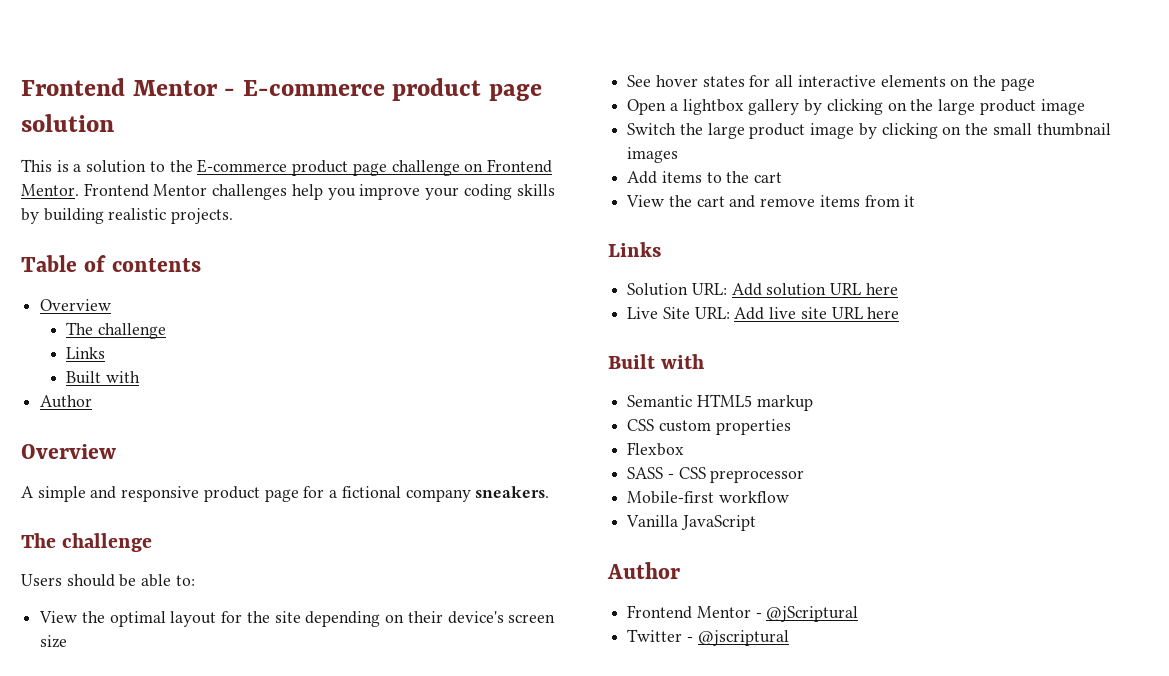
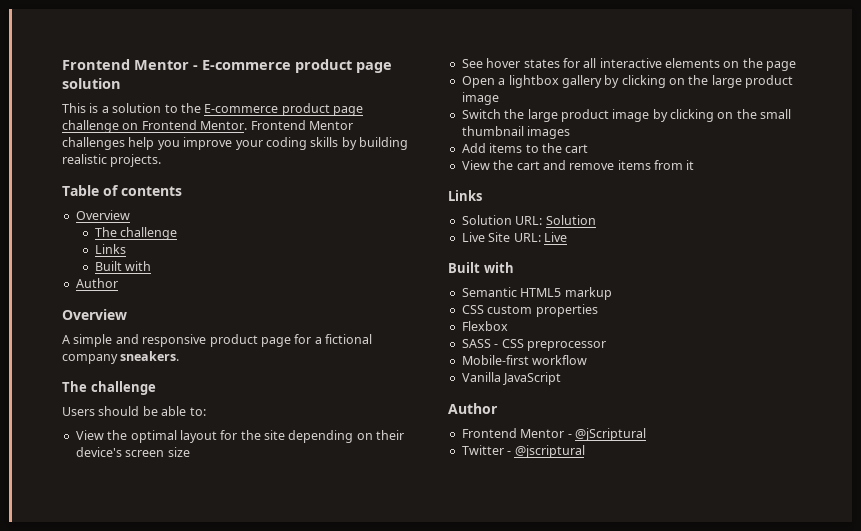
- Solution URL: Add solution URL here
+ Solution URL: Solution
- Live Site URL: Add live site URL here
+ Live Site URL: Live

